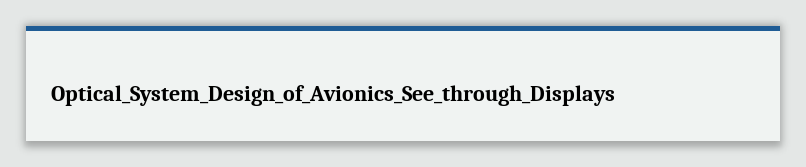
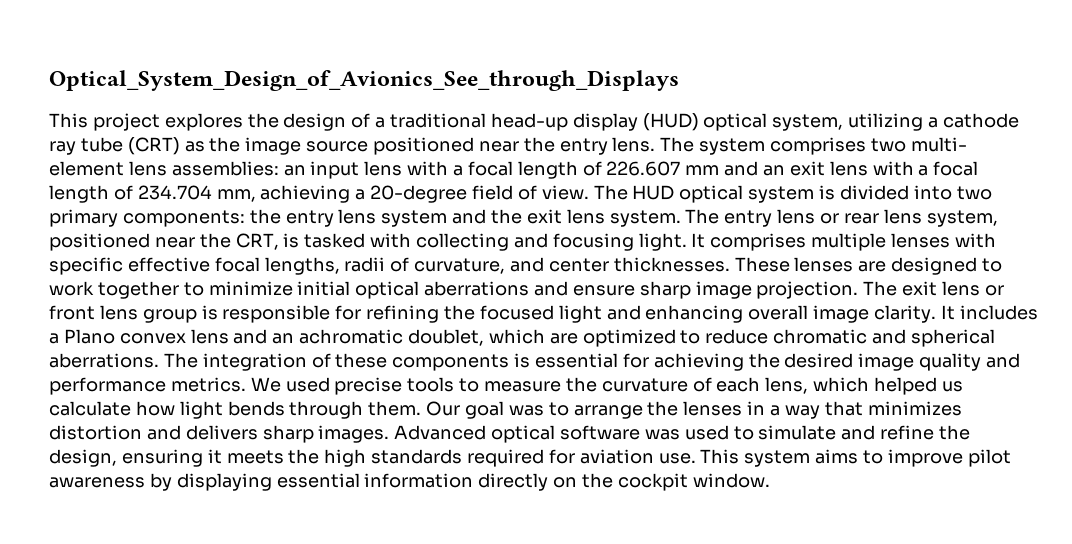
+ This project explores the design of a traditional head-up display (HUD) optical system, utilizing a cathode ray tube (CRT) as the image source positioned near the entry lens. The system comprises two multi- element lens assemblies: an input lens with a focal length of 226.607 mm and an exit lens with a focal length of 234.704 mm, achieving a 20-degree field of view. The HUD optical system is divided into two primary components: the entry lens system and the exit lens system. The entry lens or rear lens system, positioned near the CRT, is tasked with collecting and focusing light. It comprises multiple lenses with specific effective focal lengths, radii of curvature, and center thicknesses. These lenses are designed to work together to minimize initial optical aberrations and ensure sharp image projection. The exit lens or front lens group is responsible for refining the focused light and enhancing overall image clarity. It includes a Plano convex lens and an achromatic doublet, which are optimized to reduce chromatic and spherical aberrations. The integration of these components is essential for achieving the desired image quality and performance metrics. We used precise tools to measure the curvature of each lens, which helped us calculate how light bends through them. Our goal was to arrange the lenses in a way that minimizes distortion and delivers sharp images. Advanced optical software was used to simulate and refine the design, ensuring it meets the high standards required for aviation use. This system aims to improve pilot awareness by displaying essential information directly on the cockpit window.

